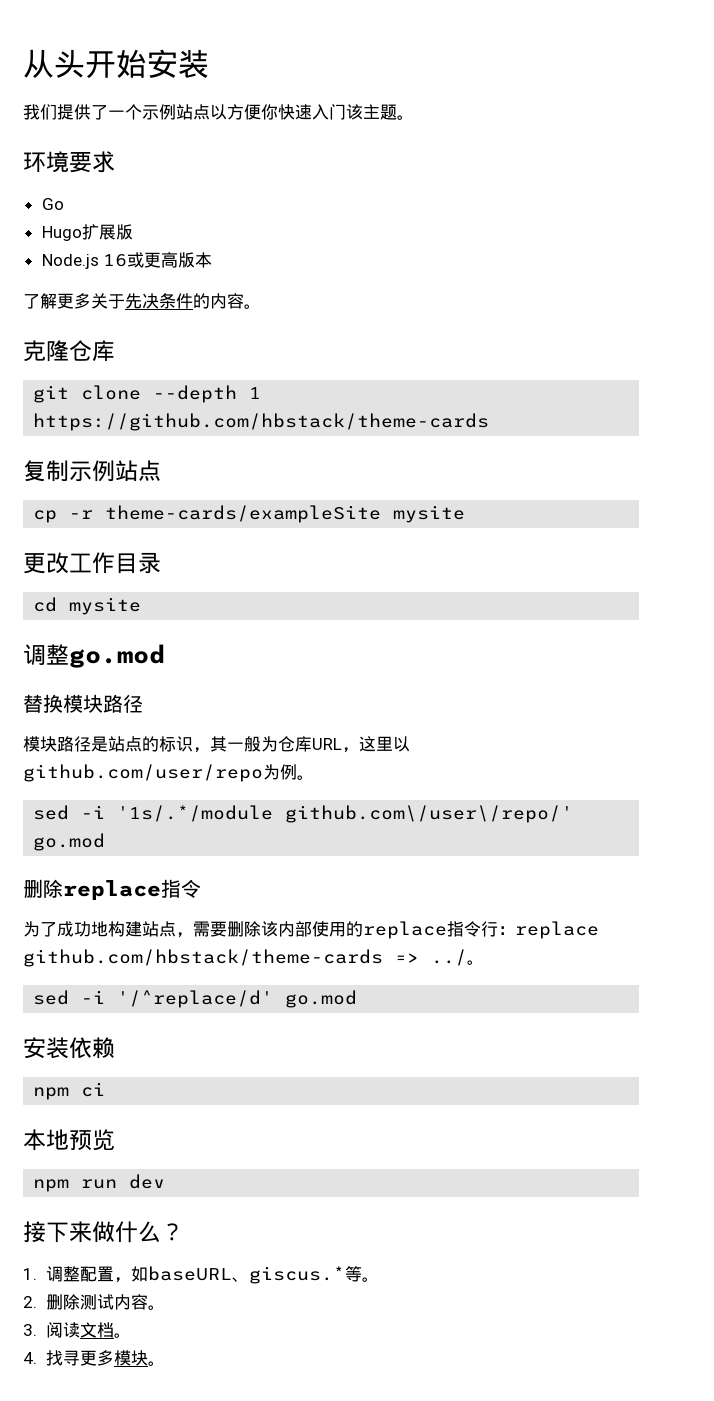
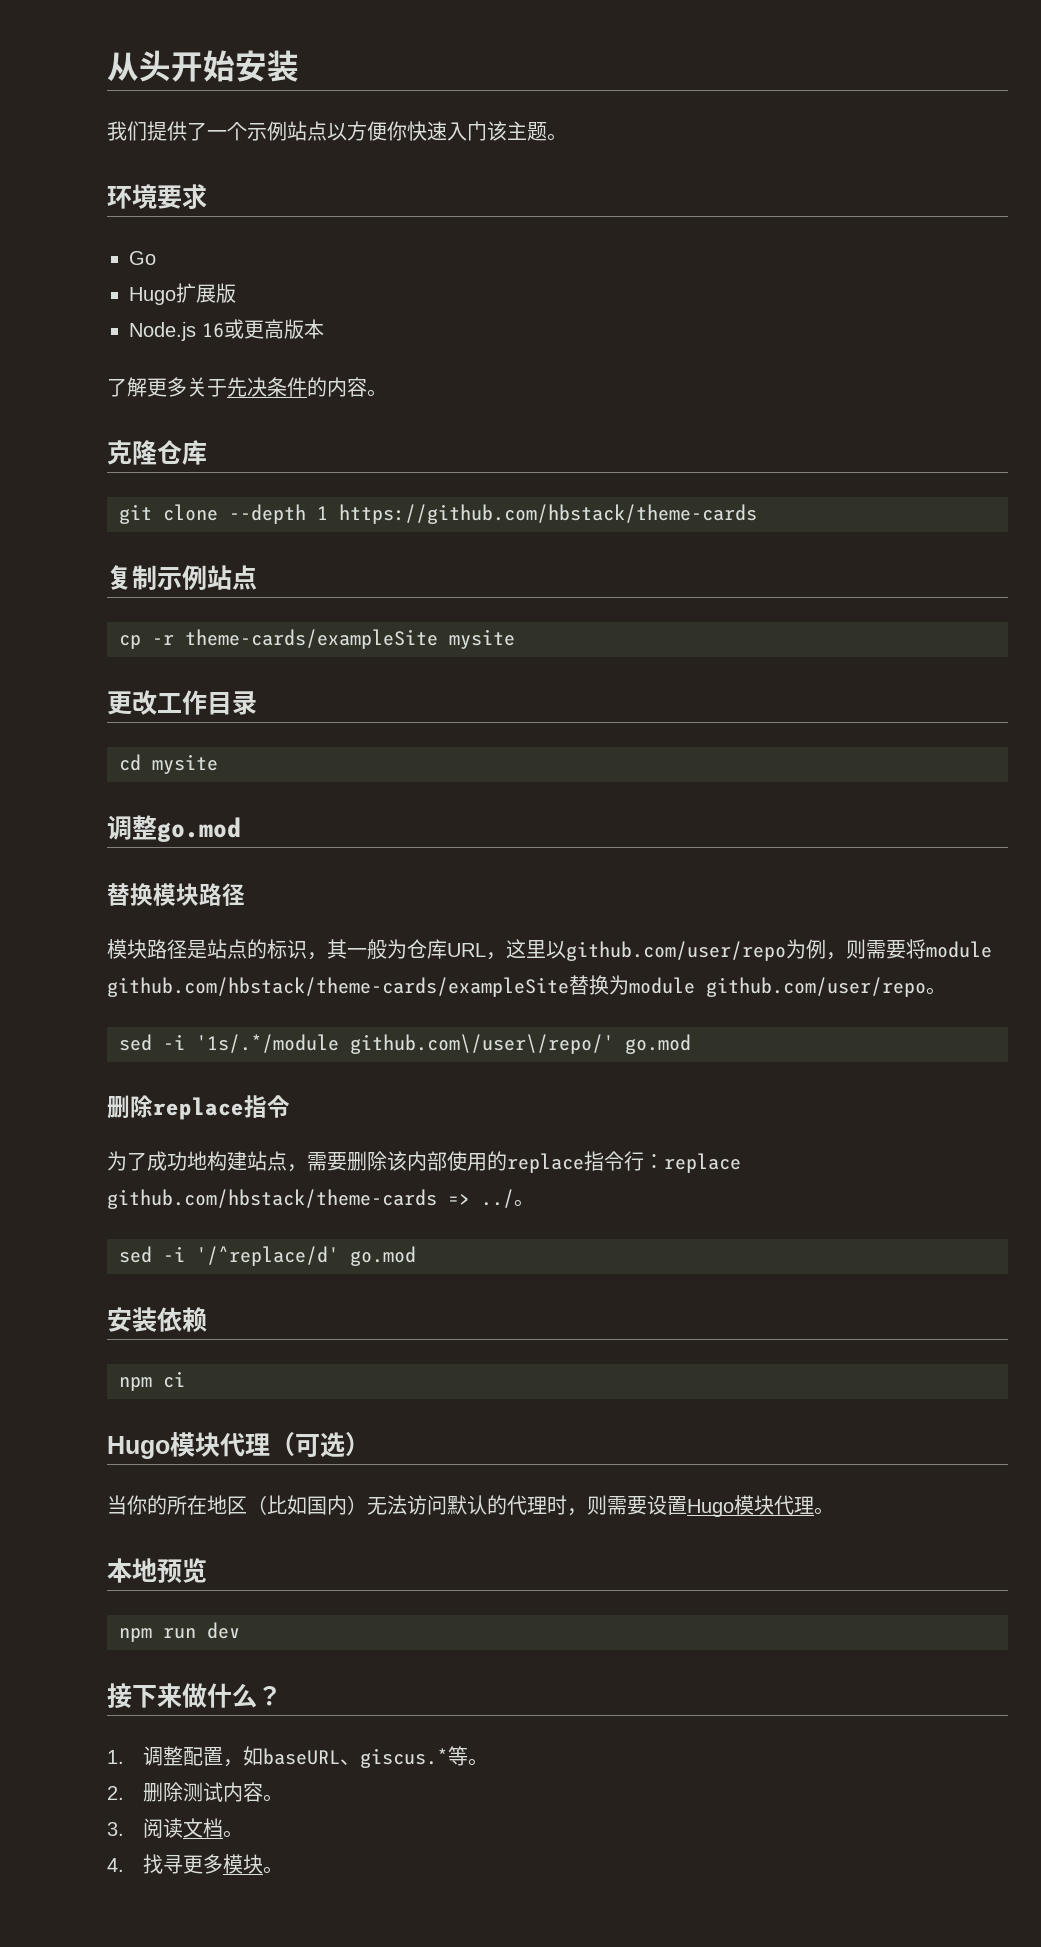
- 模块路径是站点的标识，其一般为仓库URL，这里以github.com/user/repo为例。
+ 模块路径是站点的标识，其一般为仓库URL，这里以github.com/user/repo为例，则需要将module github.com/hbstack/theme-cards/exampleSite替换为module github.com/user/repo。
+ Hugo模块代理（可选）
+ 当你的所在地区（比如国内）无法访问默认的代理时，则需要设置Hugo模块代理。

